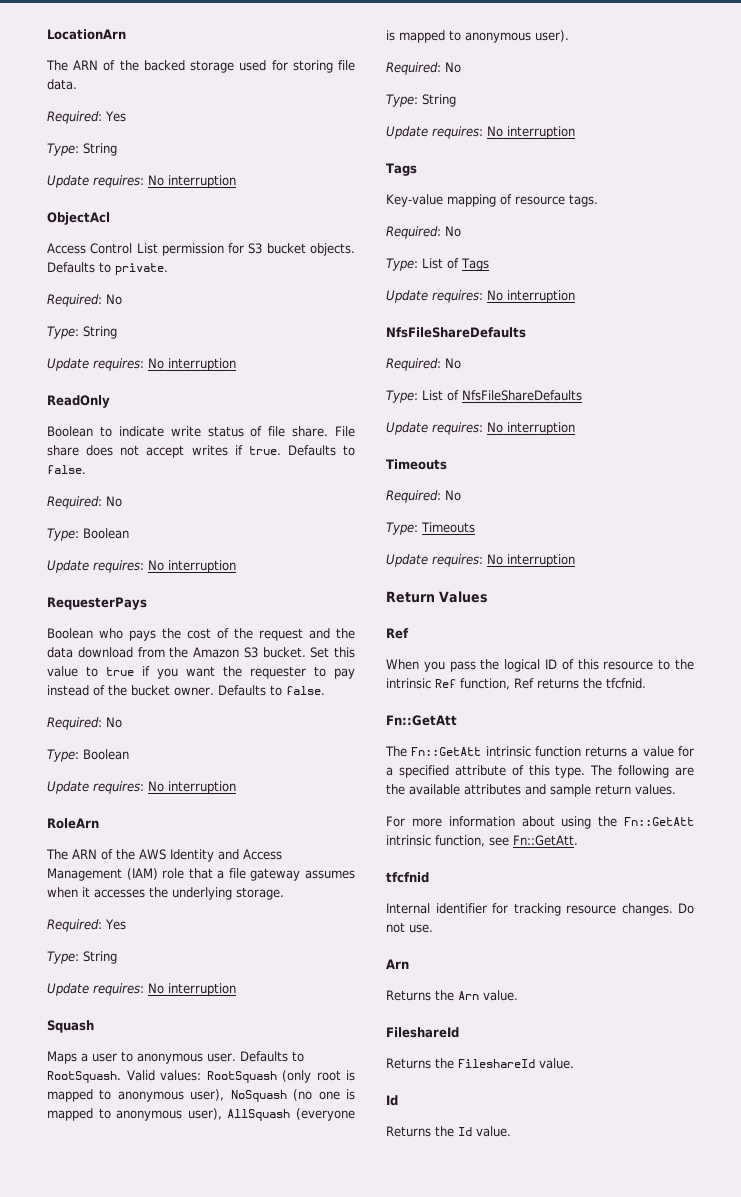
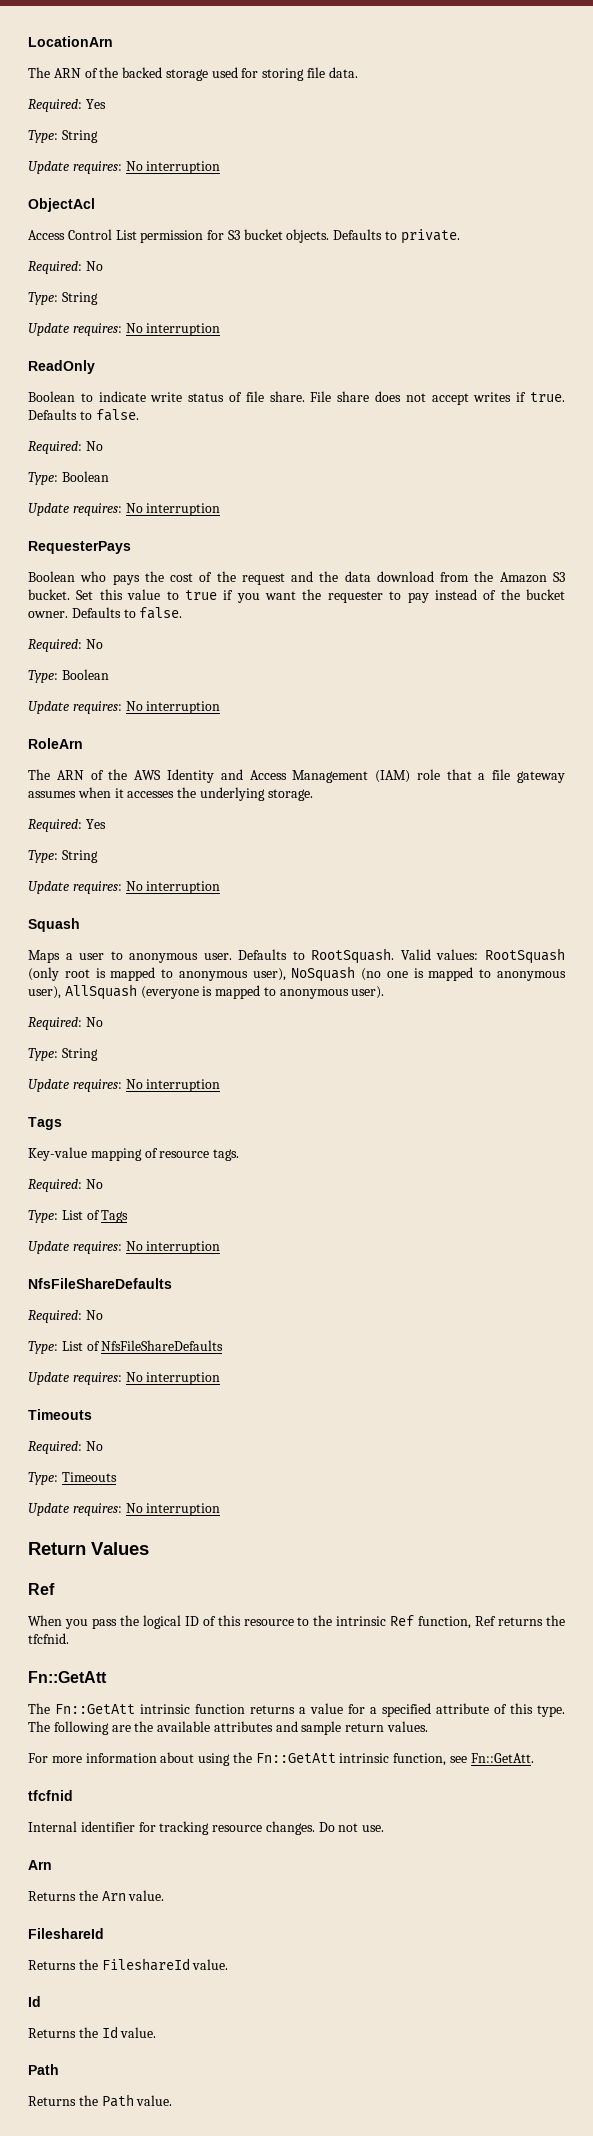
  Returns the Id value.
+ Path
+ Returns the Path value.

